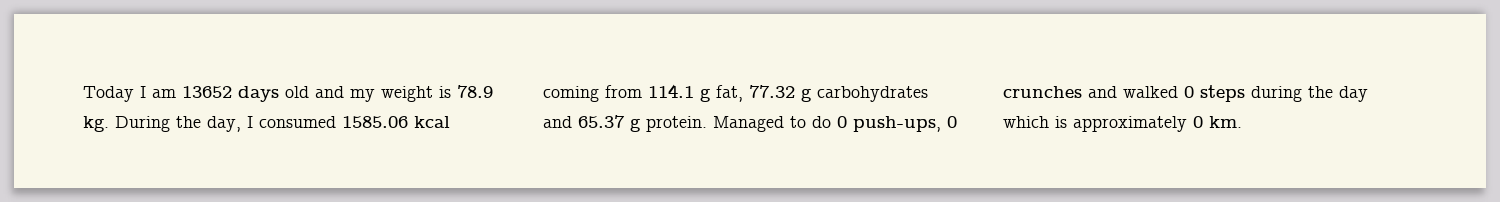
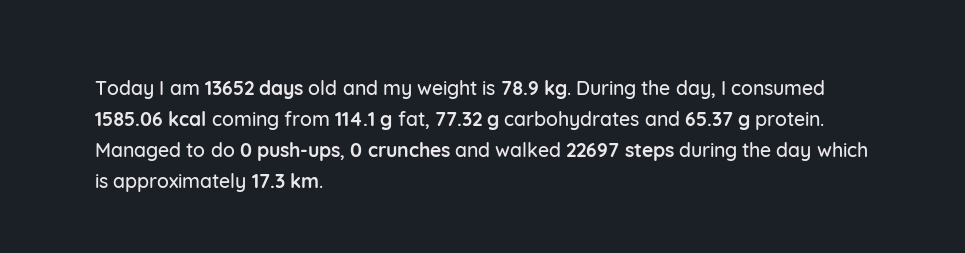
- Managed to do 0 push-ups, 0 crunches and walked 0 steps during the day which is approximately 0 km.
+ Managed to do 0 push-ups, 0 crunches and walked 22697 steps during the day which is approximately 17.3 km.

